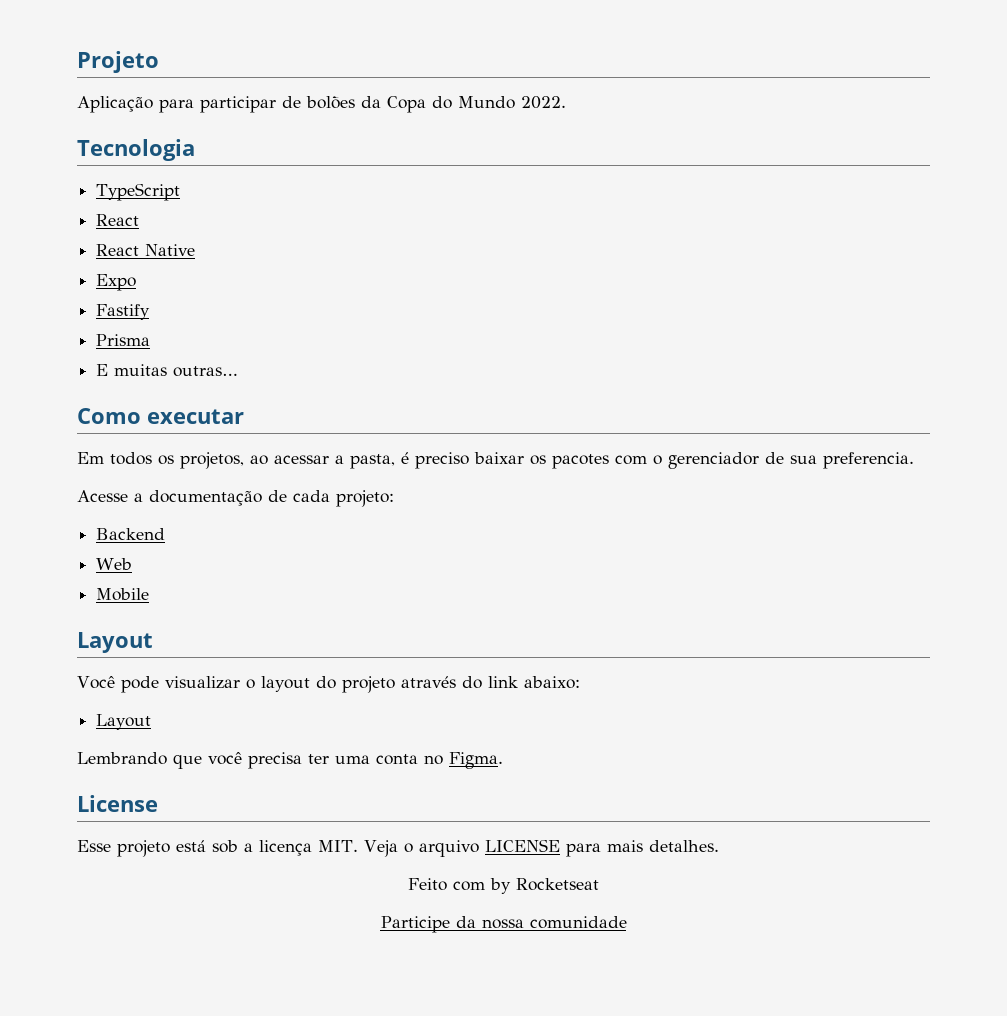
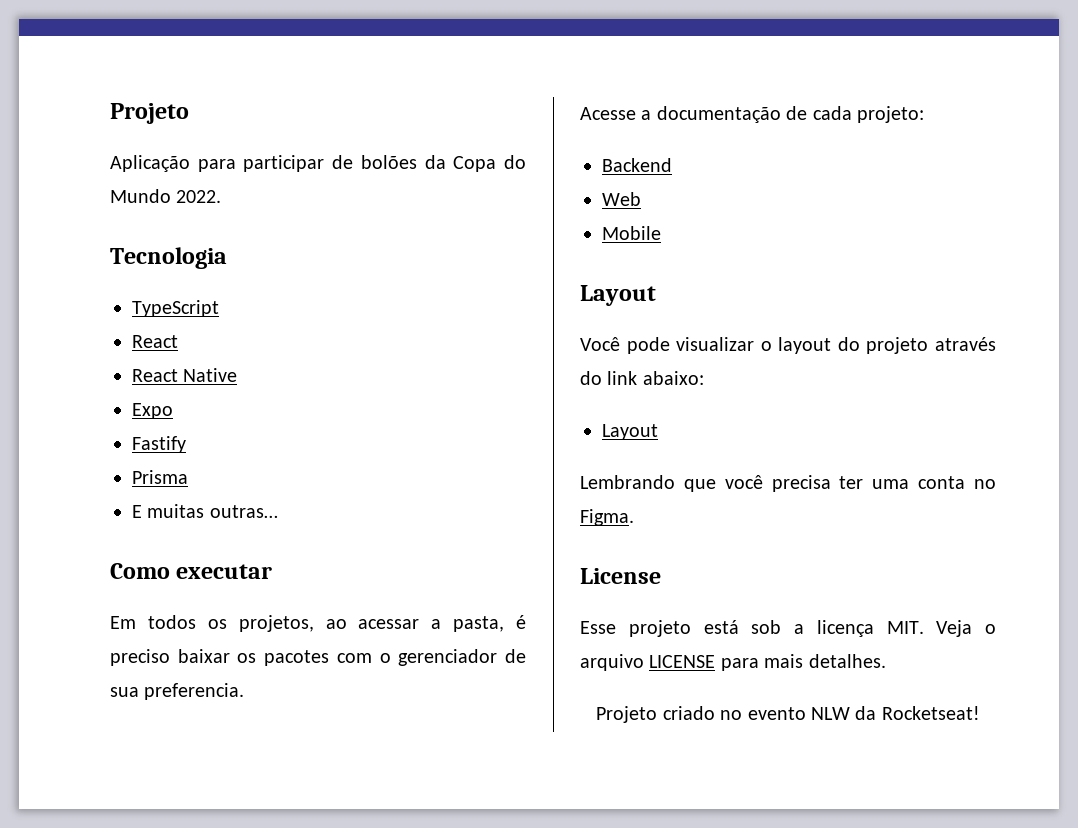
- Feito com by Rocketseat
- Participe da nossa comunidade
+ Projeto criado no evento NLW da Rocketseat!

